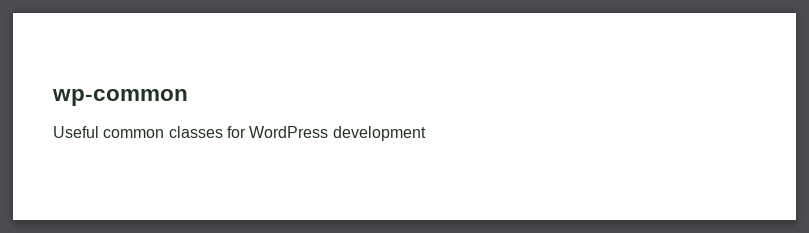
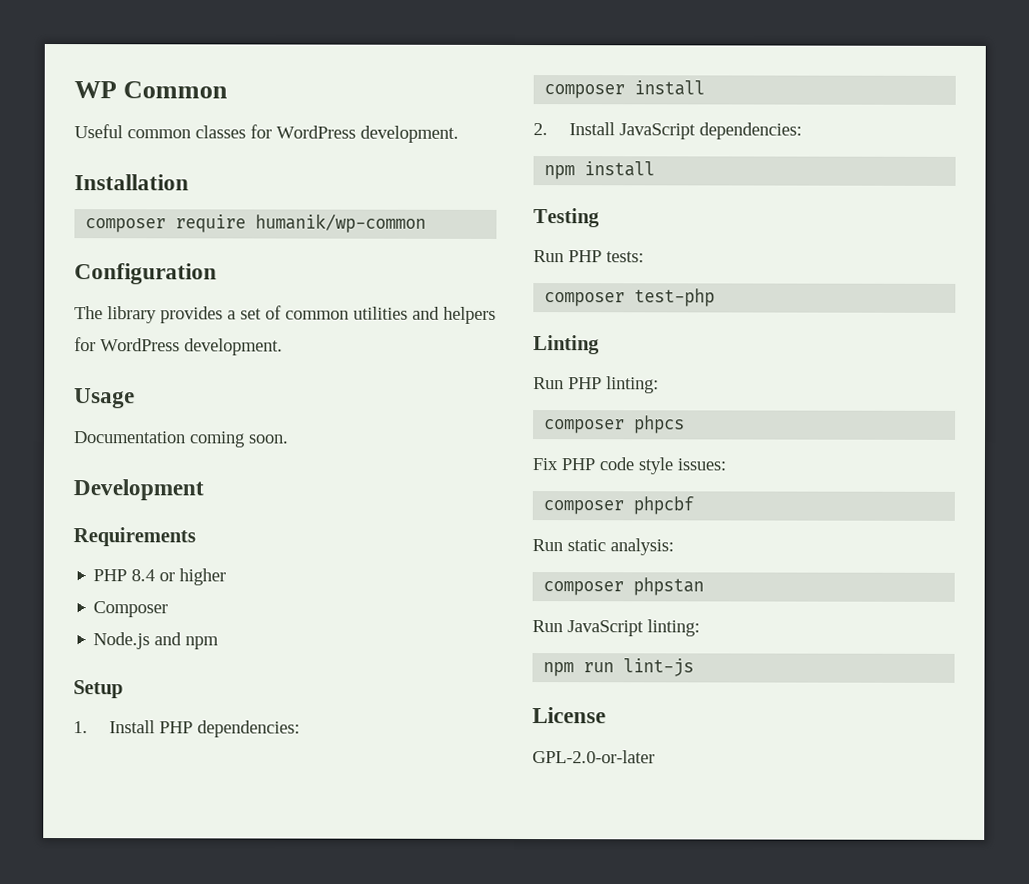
- wp-common
+ WP Common
- Useful common classes for WordPress development
+ Useful common classes for WordPress development.
+ Installation
+ composer require humanik/wp-common
+ Configuration
+ The library provides a set of common utilities and helpers for WordPress development.
+ Usage
+ Documentation coming soon.
+ Development
+ Requirements
+ PHP 8.4 or higher
+ Composer
+ Node.js and npm
+ Setup
+ 1. Install PHP dependencies:
+ composer install
+ 2. Install JavaScript dependencies:
+ npm install
+ Testing
+ Run PHP tests:
+ composer test-php
+ Linting
+ Run PHP linting:
+ composer phpcs
+ Fix PHP code style issues:
+ composer phpcbf
+ Run static analysis:
+ composer phpstan
+ Run JavaScript linting:
+ npm run lint-js
+ License
+ GPL-2.0-or-later

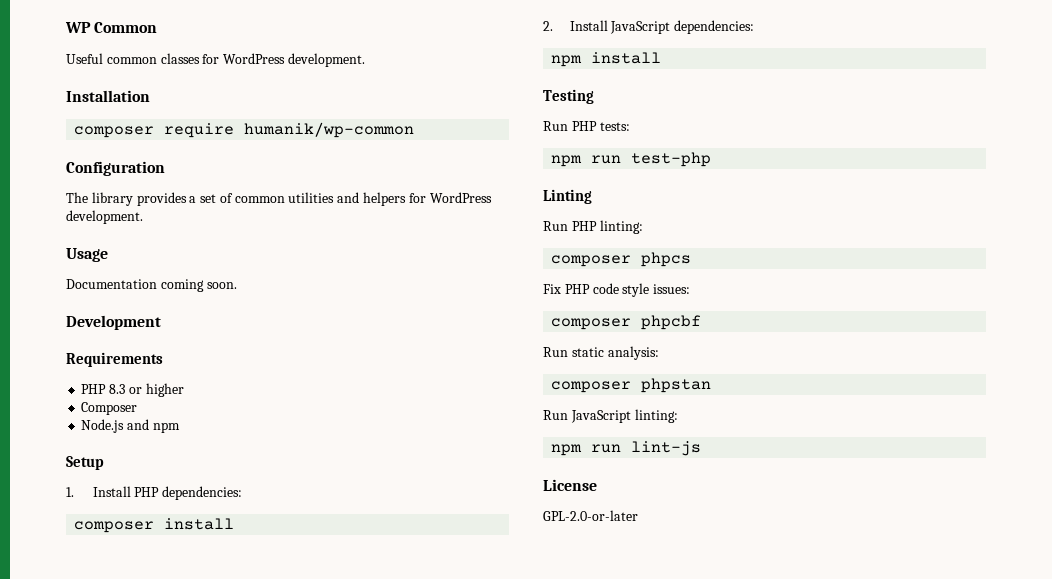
- PHP 8.4 or higher
+ PHP 8.3 or higher
- composer test-php
+ npm run test-php

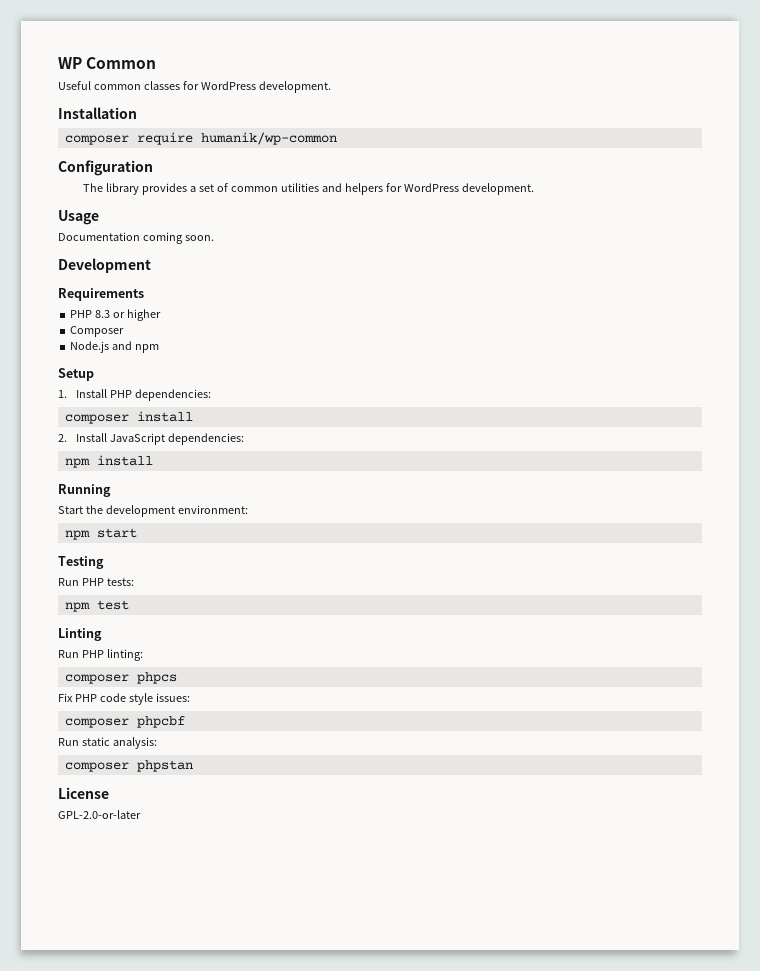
+ Running
+ Start the development environment:
+ npm start
- npm run test-php
+ npm test
- Run JavaScript linting:
- npm run lint-js

